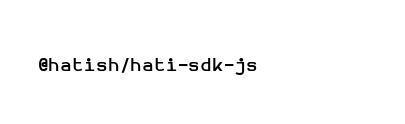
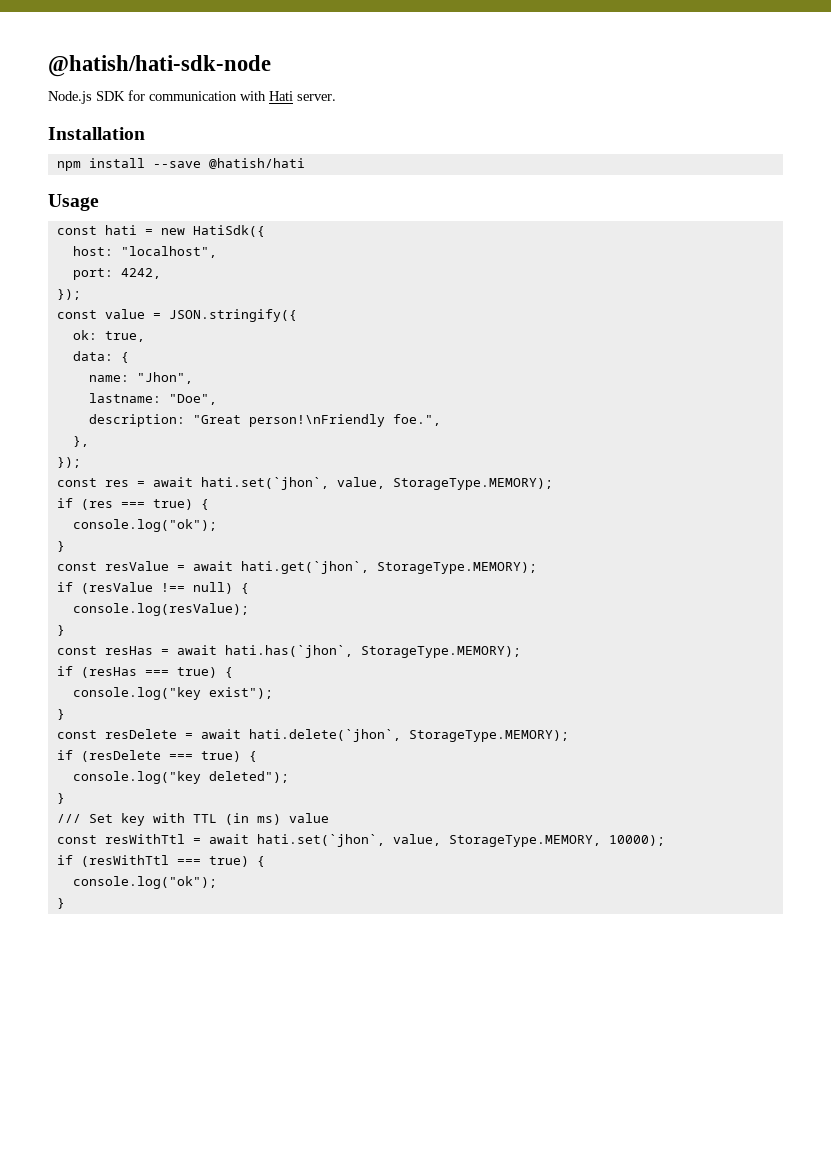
- @hatish/hati-sdk-js
+ @hatish/hati-sdk-node
+ Node.js SDK for communication with Hati server.
+ Installation
+ npm install --save @hatish/hati
+ Usage
+ const hati = new HatiSdk({
+ host: "localhost",
+ port: 4242,
+ });
+ const value = JSON.stringify({
+ ok: true,
+ data: {
+ name: "Jhon",
+ lastname: "Doe",
+ description: "Great person!\nFriendly foe.",
+ },
+ });
+ const res = await hati.set(`jhon`, value, StorageType.MEMORY);
+ if (res === true) {
+ console.log("ok");
+ }
+ const resValue = await hati.get(`jhon`, StorageType.MEMORY);
+ if (resValue !== null) {
+ console.log(resValue);
+ }
+ const resHas = await hati.has(`jhon`, StorageType.MEMORY);
+ if (resHas === true) {
+ console.log("key exist");
+ }
+ const resDelete = await hati.delete(`jhon`, StorageType.MEMORY);
+ if (resDelete === true) {
+ console.log("key deleted");
+ }
+ /// Set key with TTL (in ms) value
+ const resWithTtl = await hati.set(`jhon`, value, StorageType.MEMORY, 10000);
+ if (resWithTtl === true) {
+ console.log("ok");
+ }

